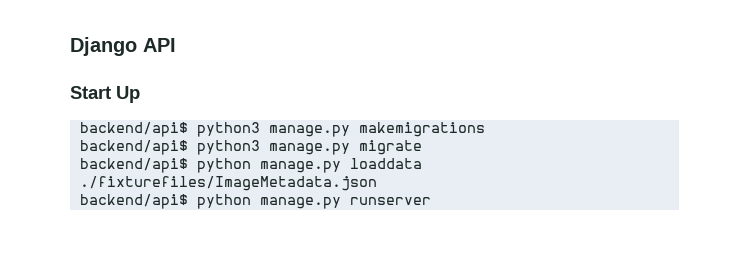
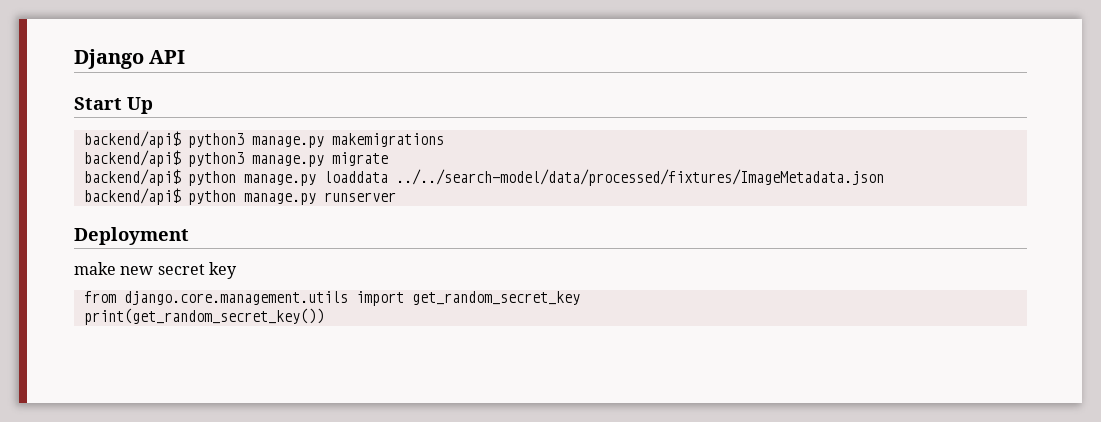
- backend/api$ python manage.py loaddata ./fixturefiles/ImageMetadata.json
+ backend/api$ python manage.py loaddata ../../search-model/data/processed/fixtures/ImageMetadata.json
+ Deployment
+ make new secret key
+ from django.core.management.utils import get_random_secret_key
+ print(get_random_secret_key())

